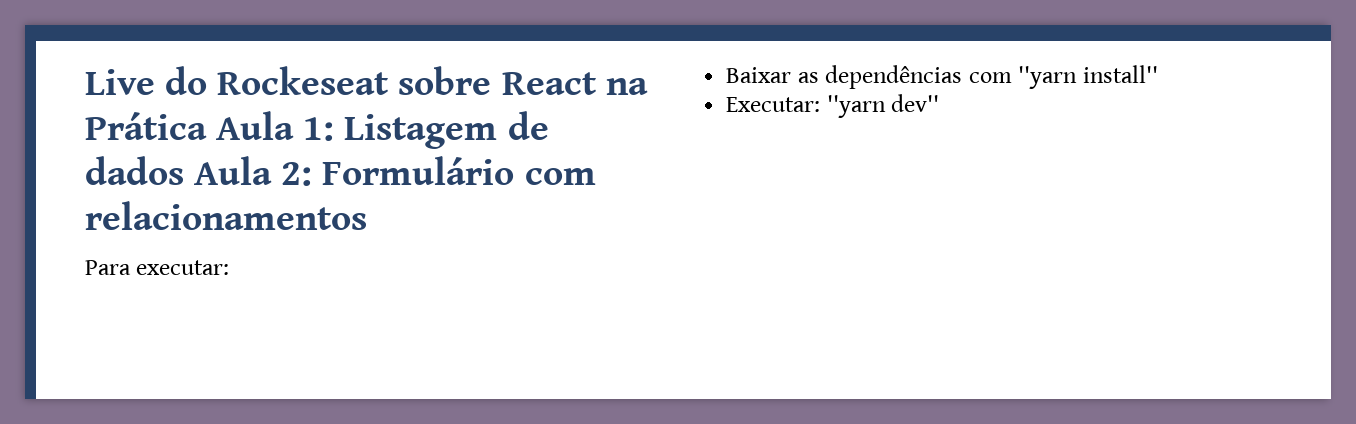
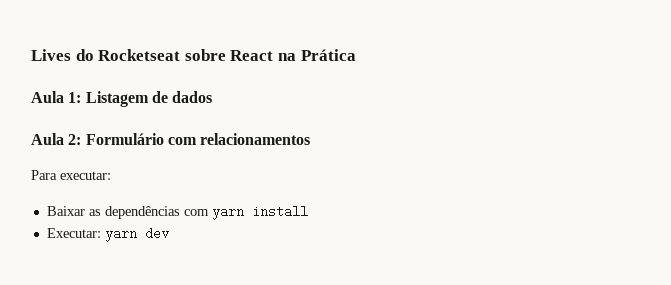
- Live do Rockeseat sobre React na Prática Aula 1: Listagem de dados Aula 2: Formulário com relacionamentos
+ Lives do Rocketseat sobre React na Prática
+ Aula 1: Listagem de dados
+ Aula 2: Formulário com relacionamentos
- Baixar as dependências com ''yarn install''
+ Baixar as dependências com yarn install
- Executar: ''yarn dev''
+ Executar: yarn dev

